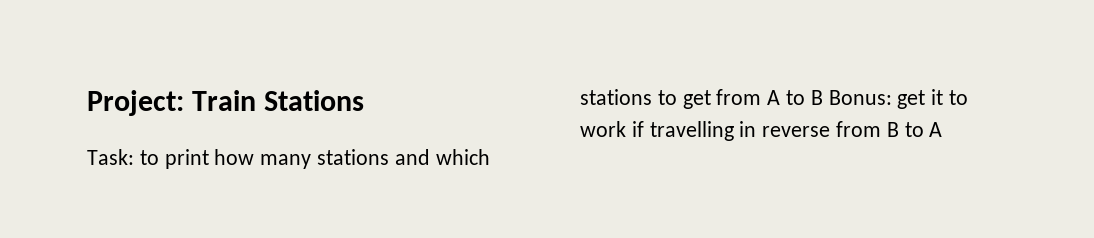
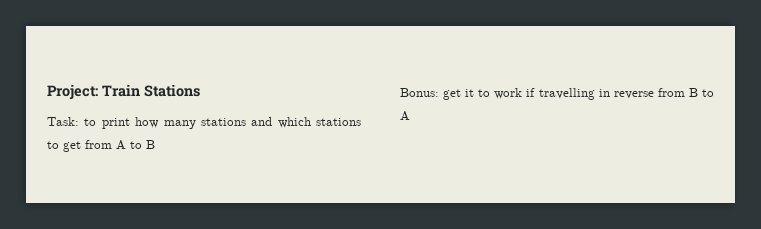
- Task: to print how many stations and which stations to get from A to B Bonus: get it to work if travelling in reverse from B to A
+ Task: to print how many stations and which stations to get from A to B
+ Bonus: get it to work if travelling in reverse from B to A

